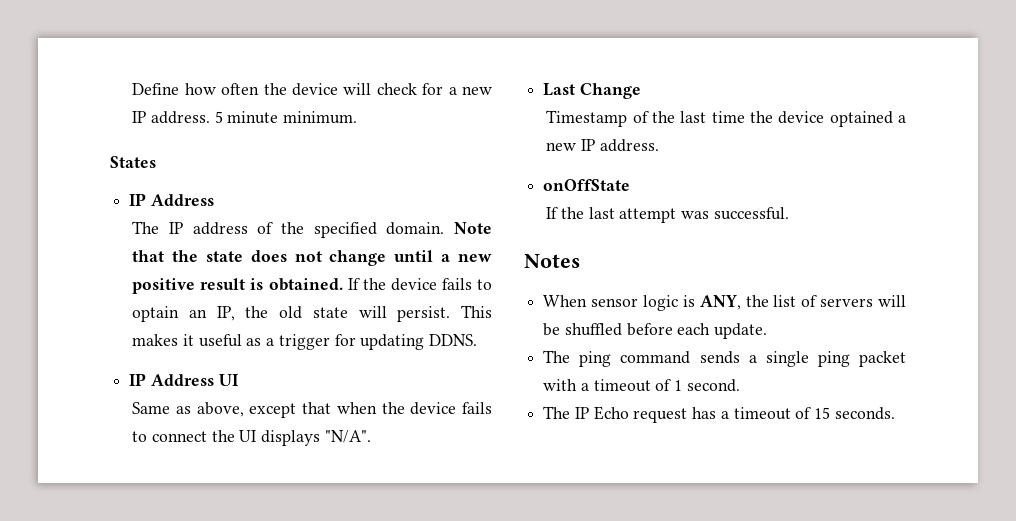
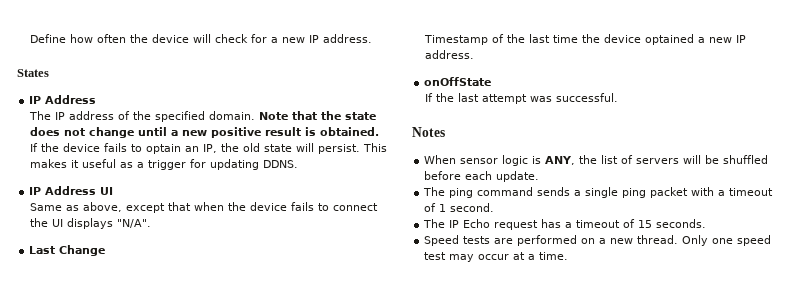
- 5 minute minimum.
+ Speed tests are performed on a new thread. Only one speed test may occur at a time.

